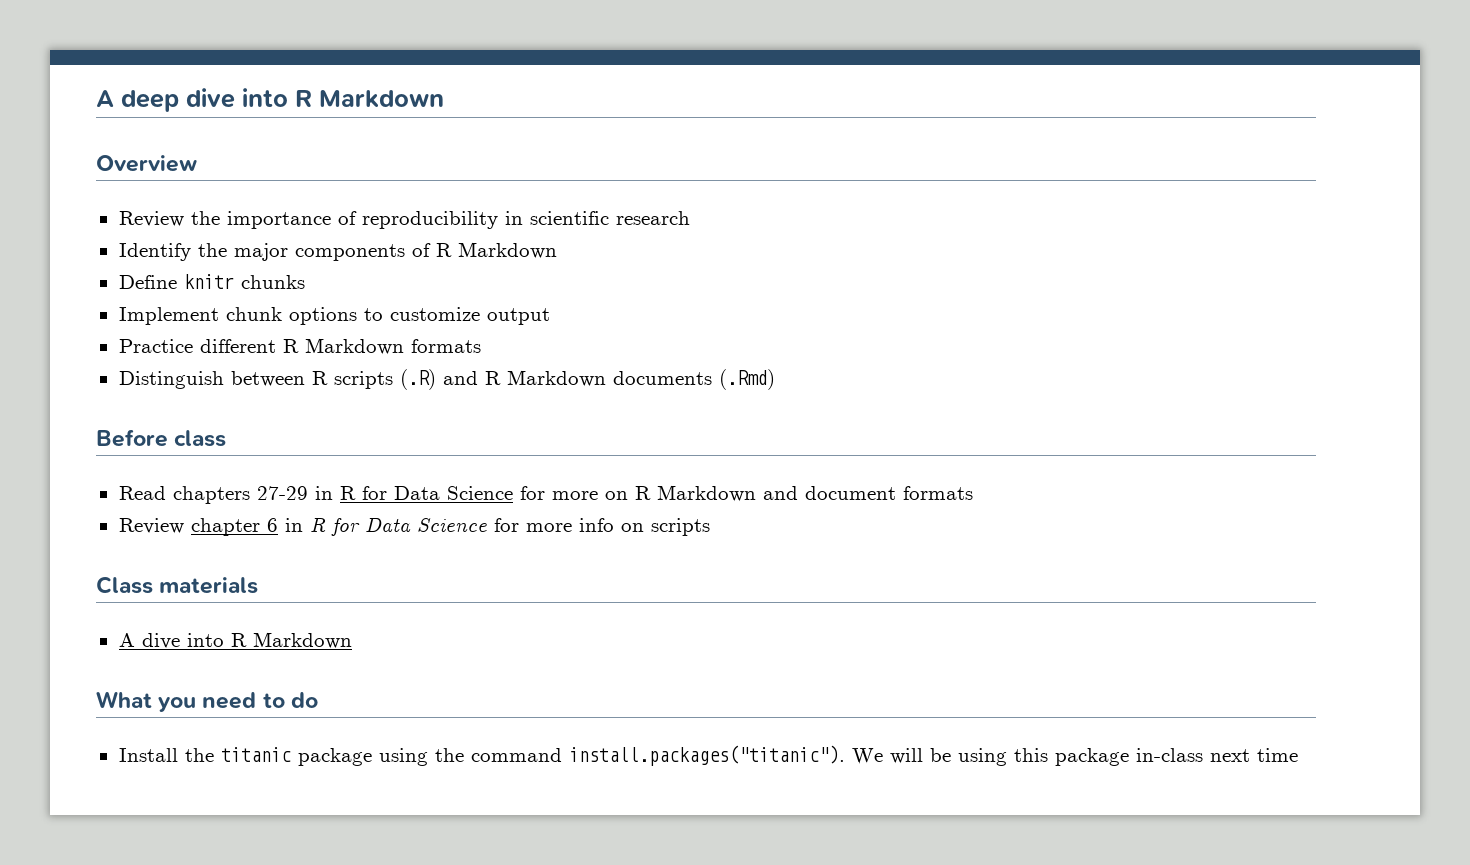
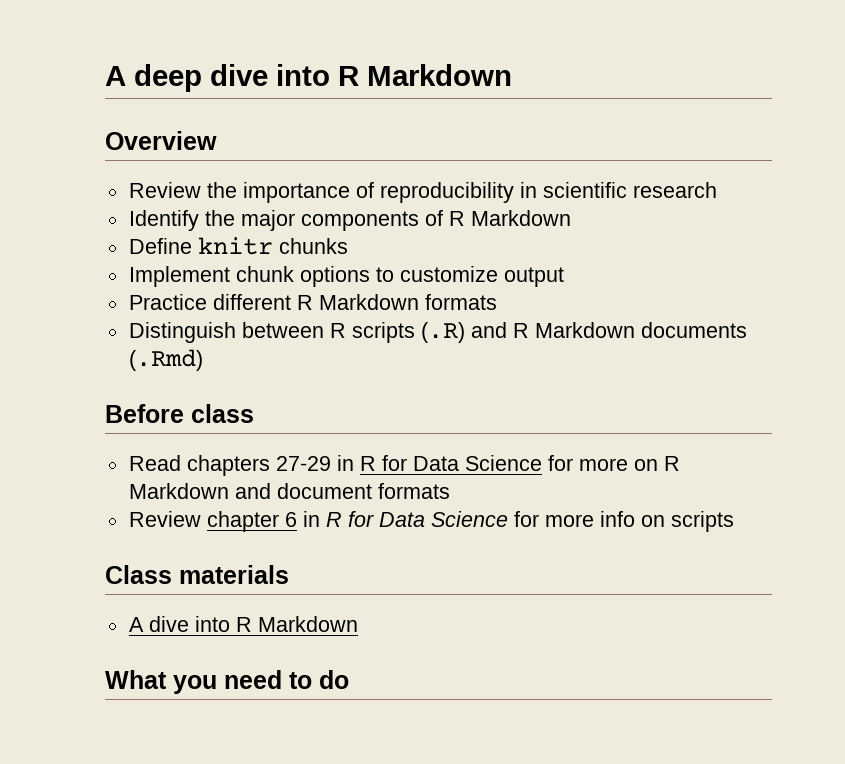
- Install the titanic package using the command install.packages("titanic"). We will be using this package in-class next time

